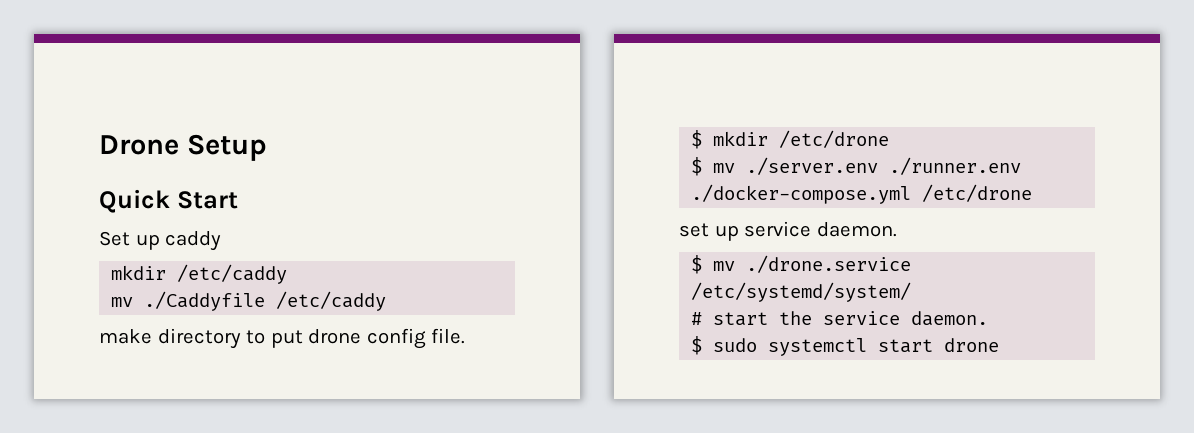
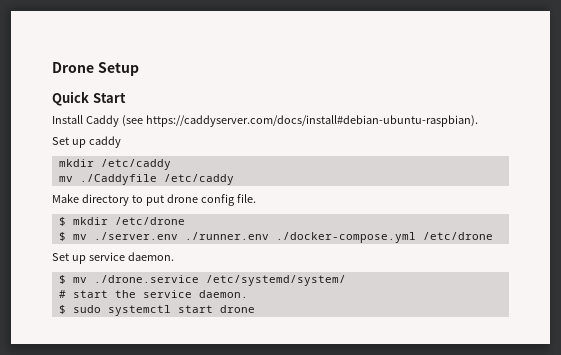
+ Install Caddy (see https://caddyserver.com/docs/install#debian-ubuntu-raspbian).
- make directory to put drone config file.
+ Make directory to put drone config file.
- set up service daemon.
+ Set up service daemon.

